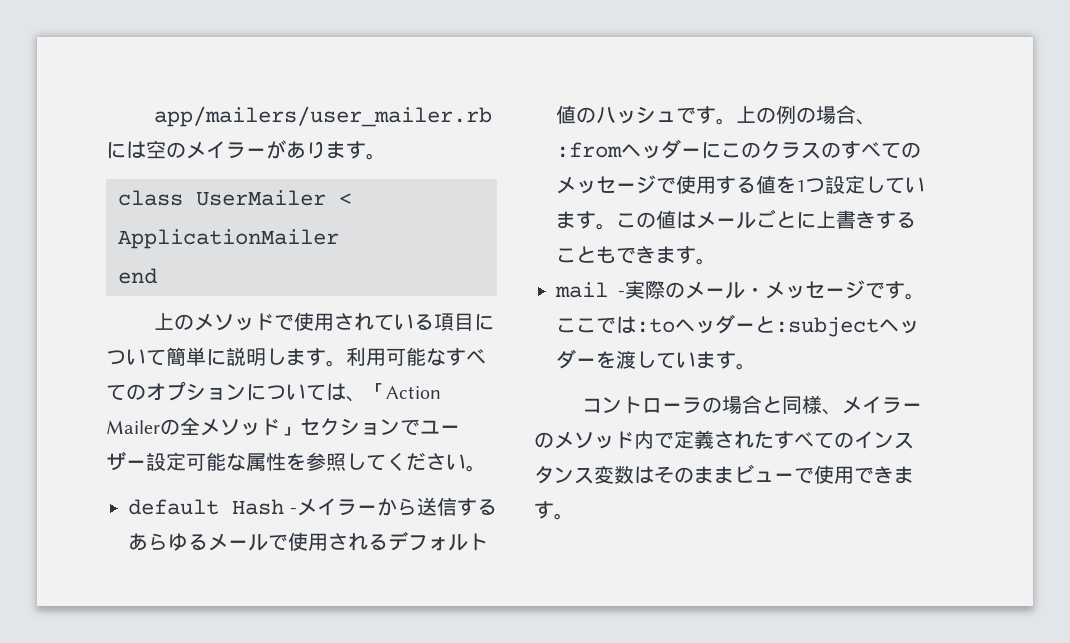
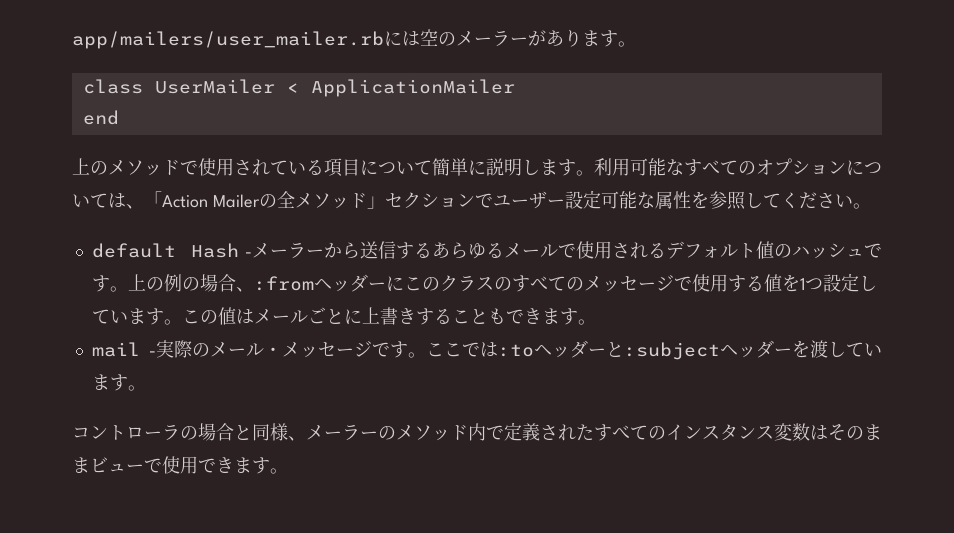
- app/mailers/user_mailer.rbには空のメイラーがあります。
+ app/mailers/user_mailer.rbには空のメーラーがあります。
- default Hash -メイラーから送信するあらゆるメールで使用されるデフォルト値のハッシュです。
+ default Hash -メーラーから送信するあらゆるメールで使用されるデフォルト値のハッシュです。
- コントローラの場合と同様、メイラーのメソッド内で定義されたすべてのインスタンス変数はそのままビューで使用できます。
+ コントローラの場合と同様、メーラーのメソッド内で定義されたすべてのインスタンス変数はそのままビューで使用できます。

